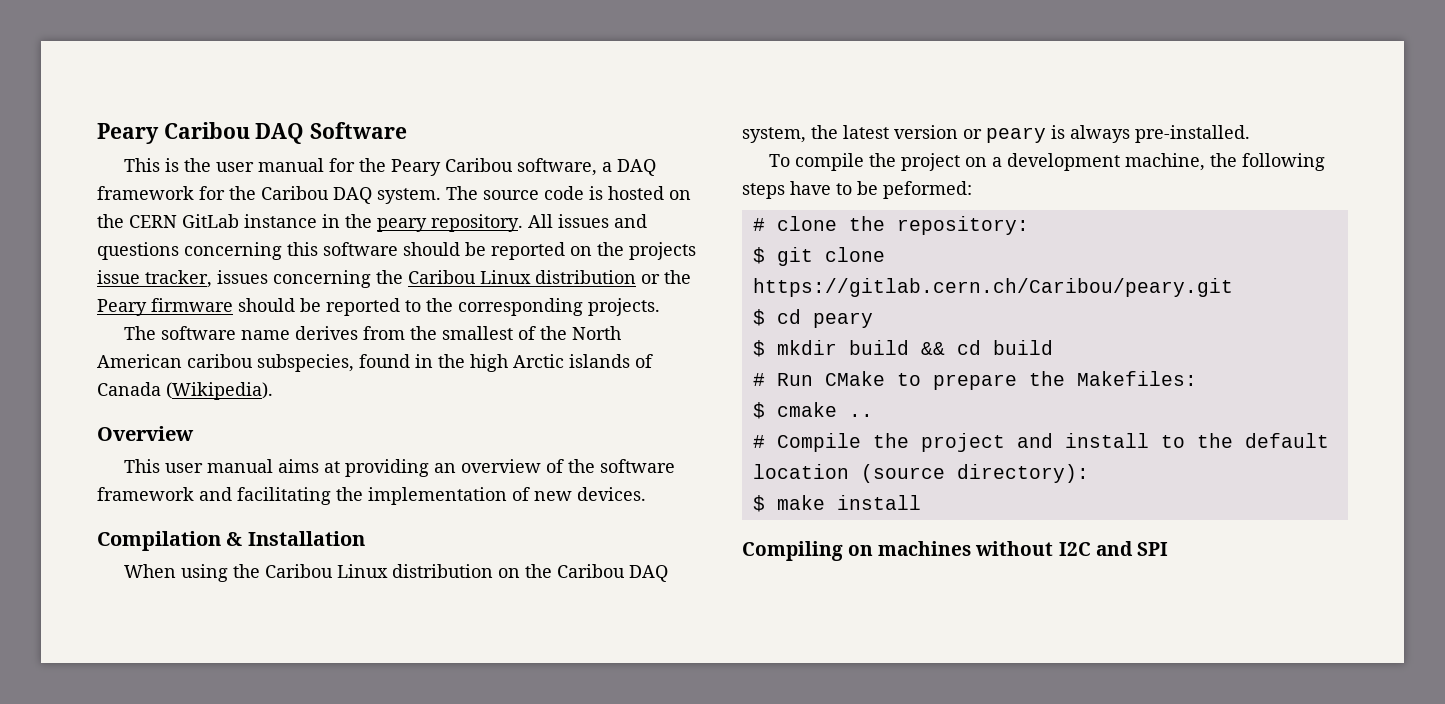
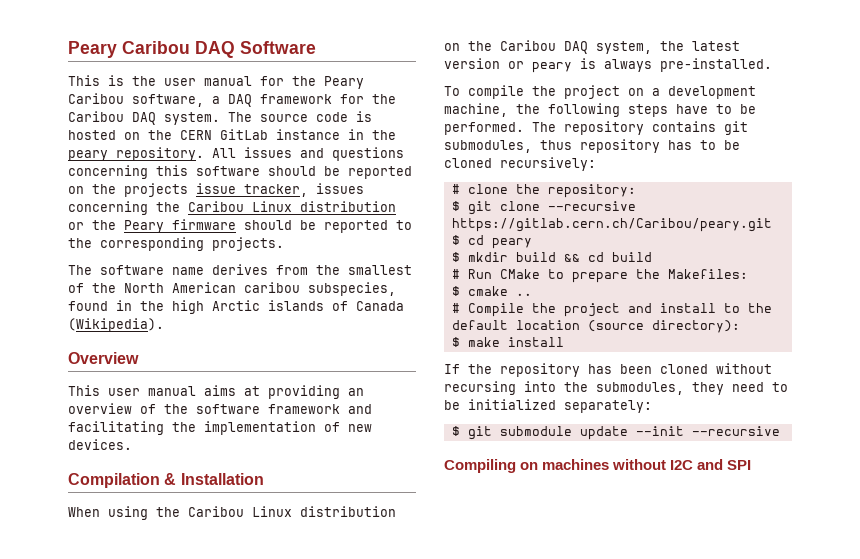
- To compile the project on a development machine, the following steps have to be peformed:
+ To compile the project on a development machine, the following steps have to be performed. The repository contains git submodules, thus repository has to be cloned recursively:
- $ git clone https://gitlab.cern.ch/Caribou/peary.git
+ $ git clone --recursive https://gitlab.cern.ch/Caribou/peary.git
+ If the repository has been cloned without recursing into the submodules, they need to be initialized separately:
+ $ git submodule update --init --recursive

